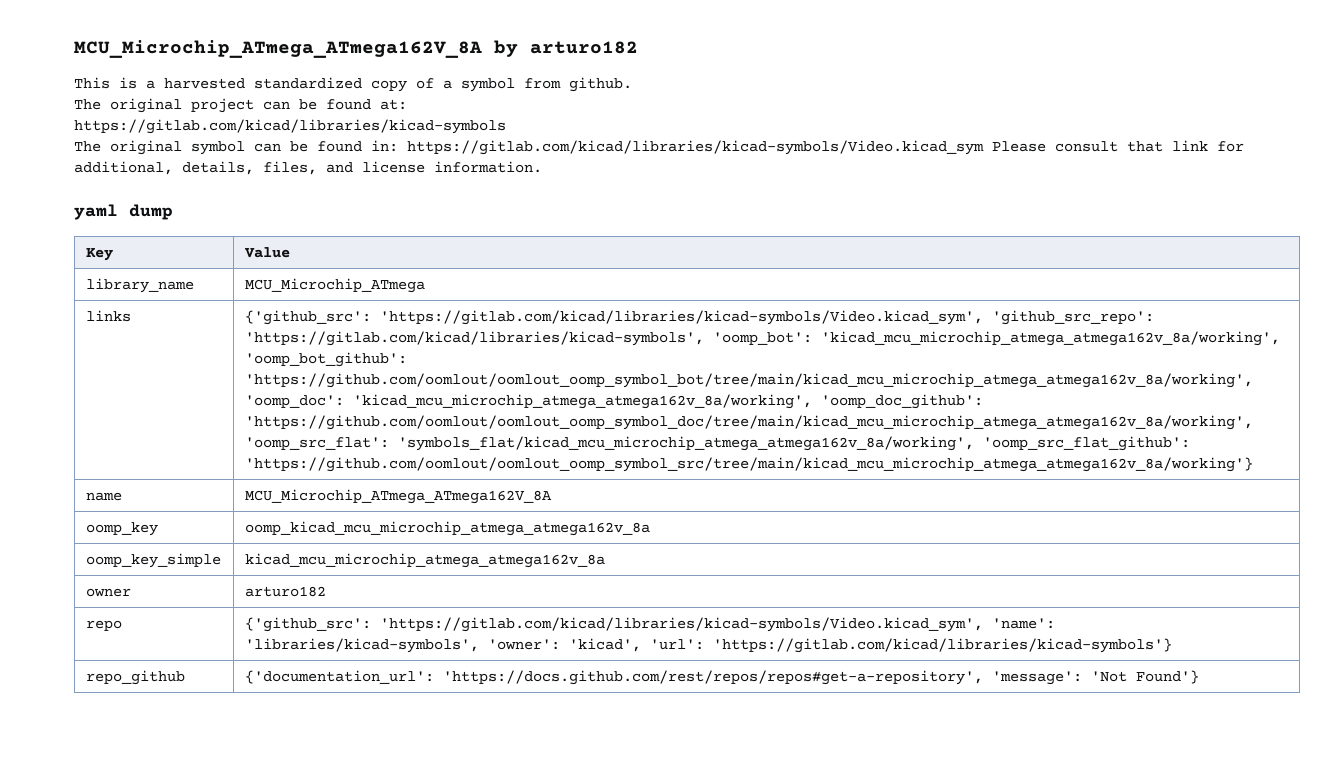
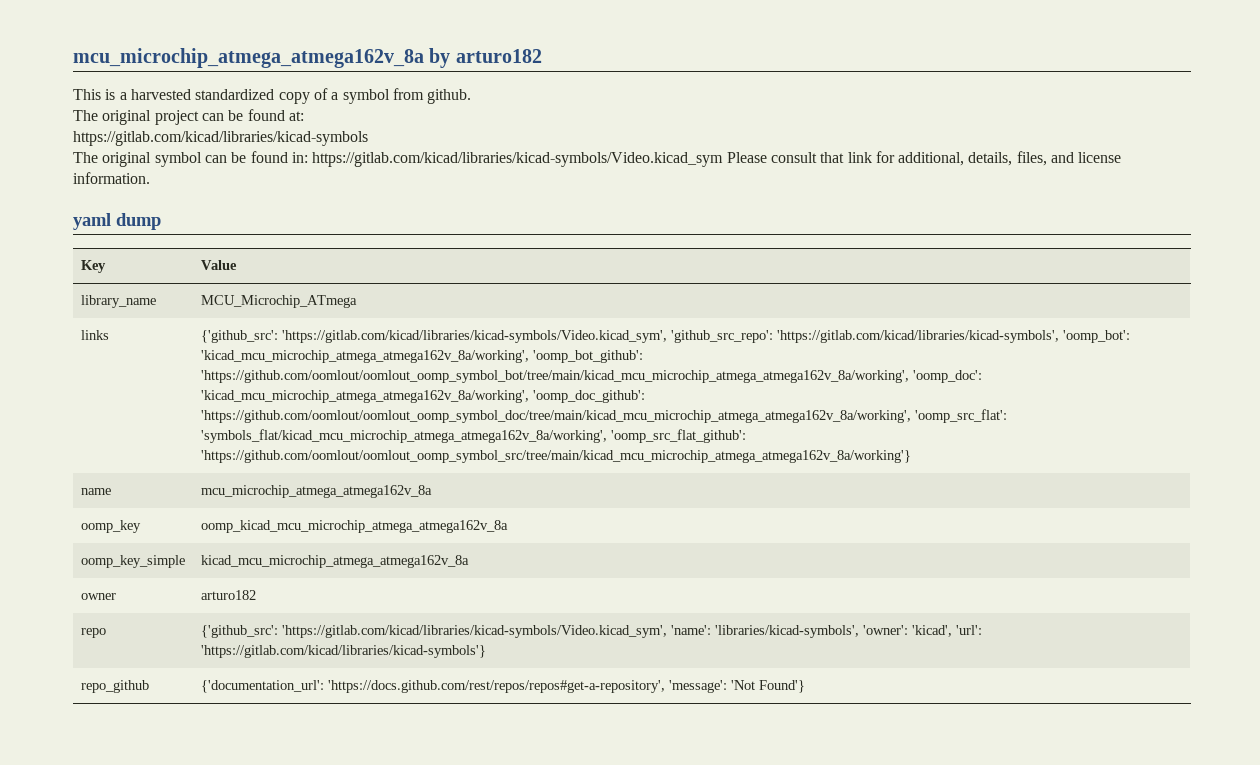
- MCU_Microchip_ATmega_ATmega162V_8A by arturo182
+ mcu_microchip_atmega_atmega162v_8a by arturo182
- name | MCU_Microchip_ATmega_ATmega162V_8A
+ name | mcu_microchip_atmega_atmega162v_8a

